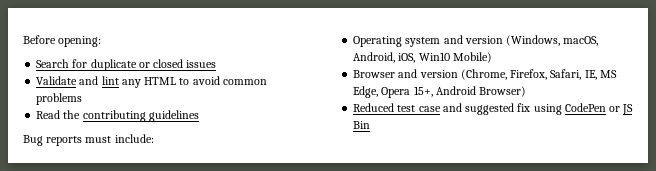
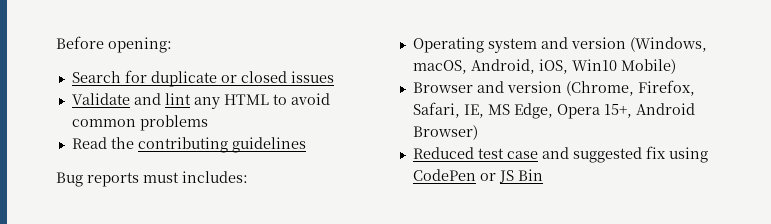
- Bug reports must include:
+ Bug reports must includes:

